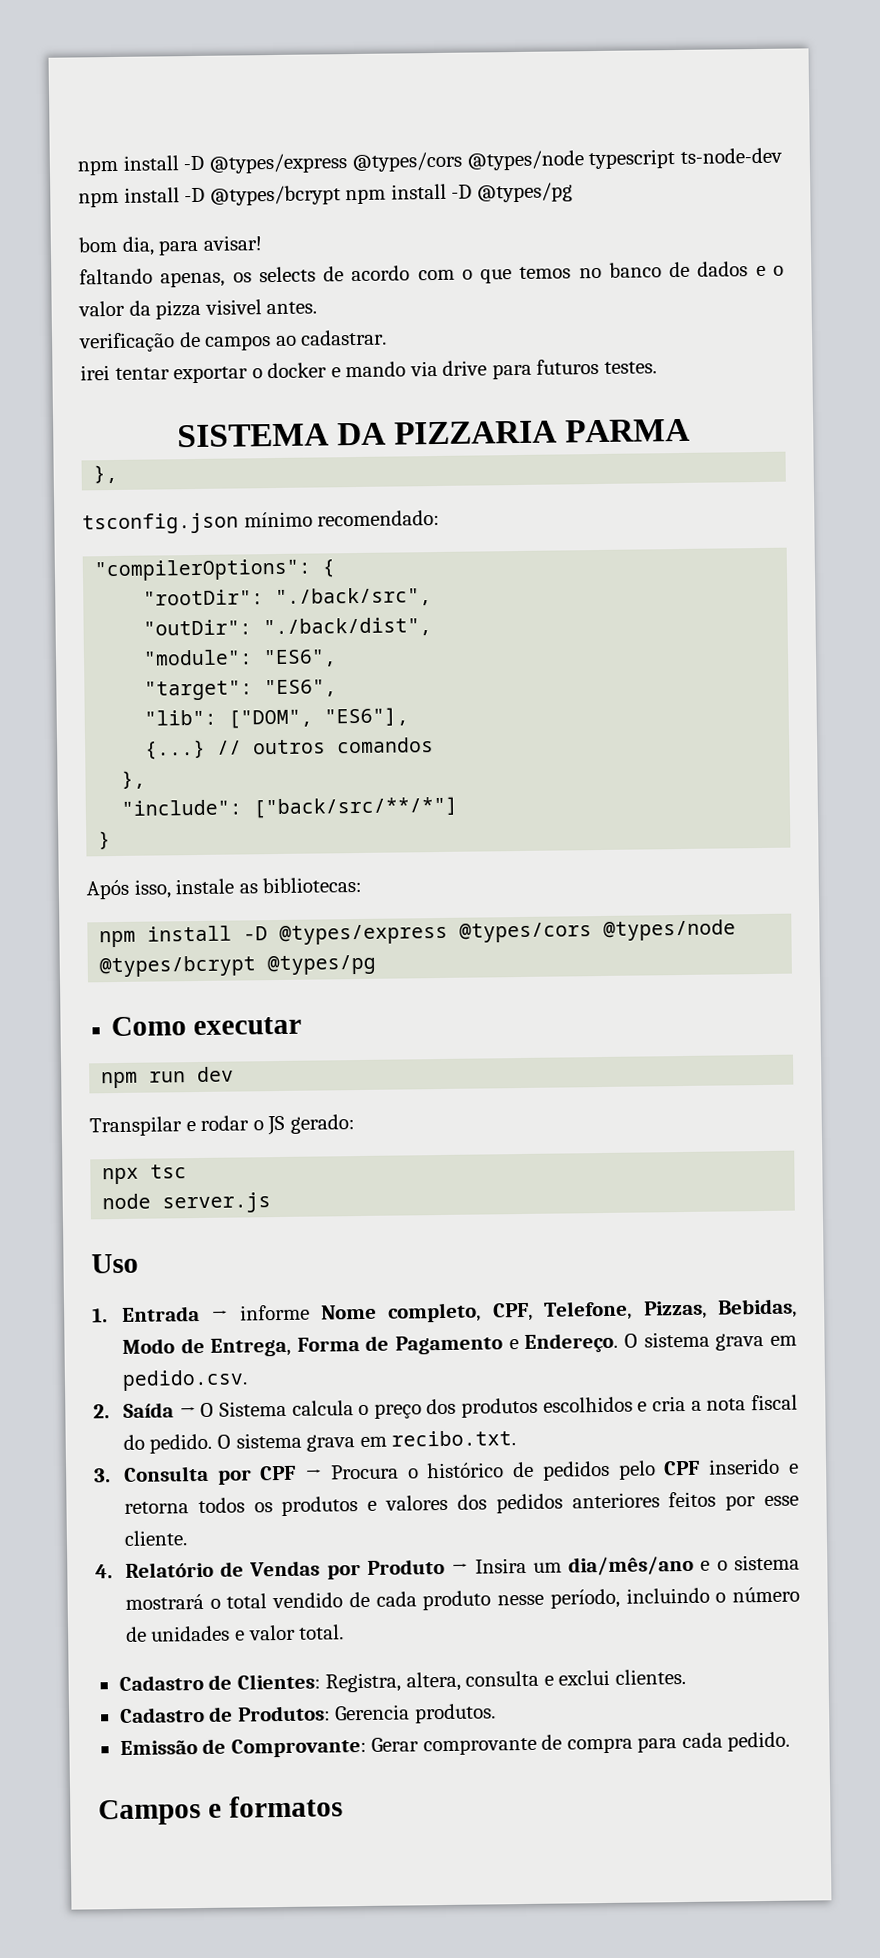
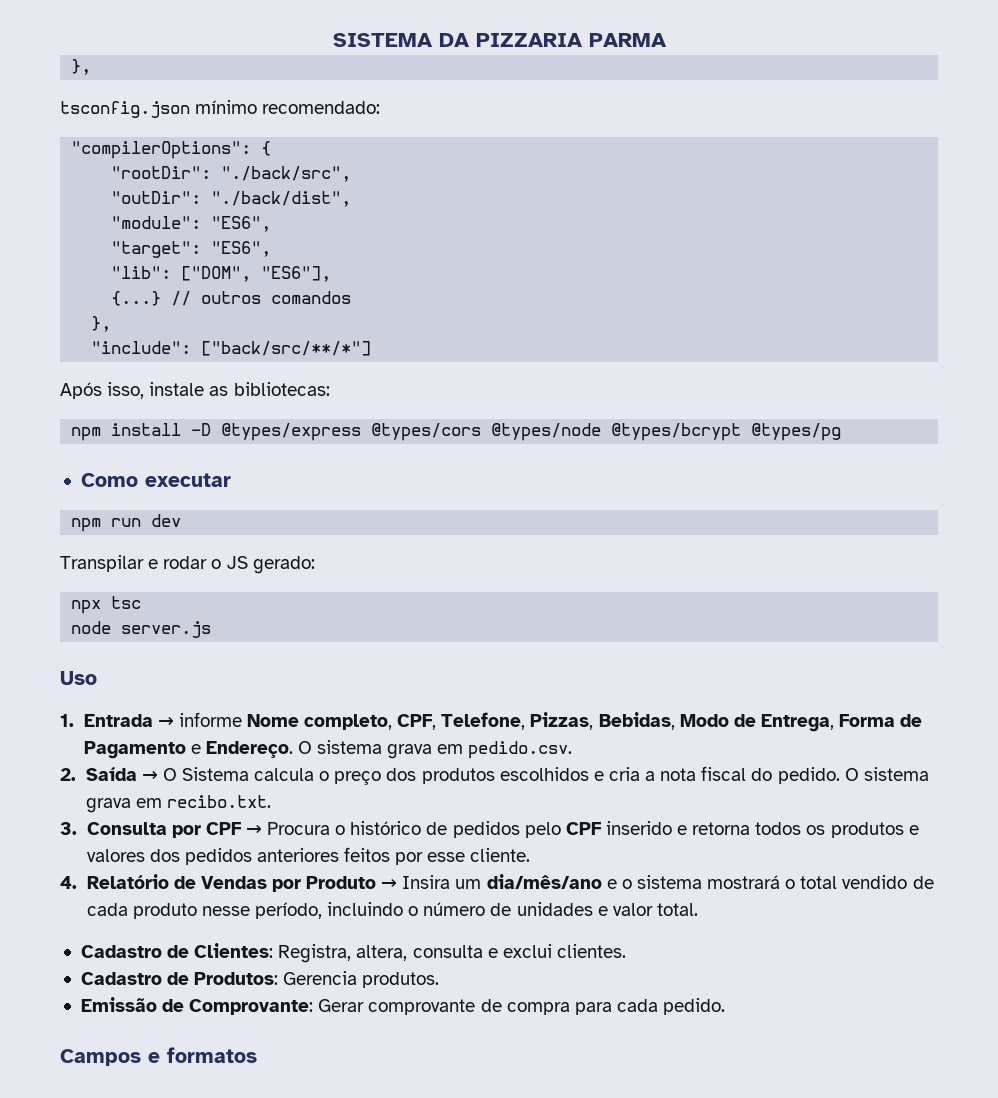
- npm install -D @types/express @types/cors @types/node typescript ts-node-dev npm install -D @types/bcrypt npm install -D @types/pg
- bom dia, para avisar!
- faltando apenas, os selects de acordo com o que temos no banco de dados e o valor da pizza visivel antes.
- verificação de campos ao cadastrar.
- irei tentar exportar o docker e mando via drive para futuros testes.
- }

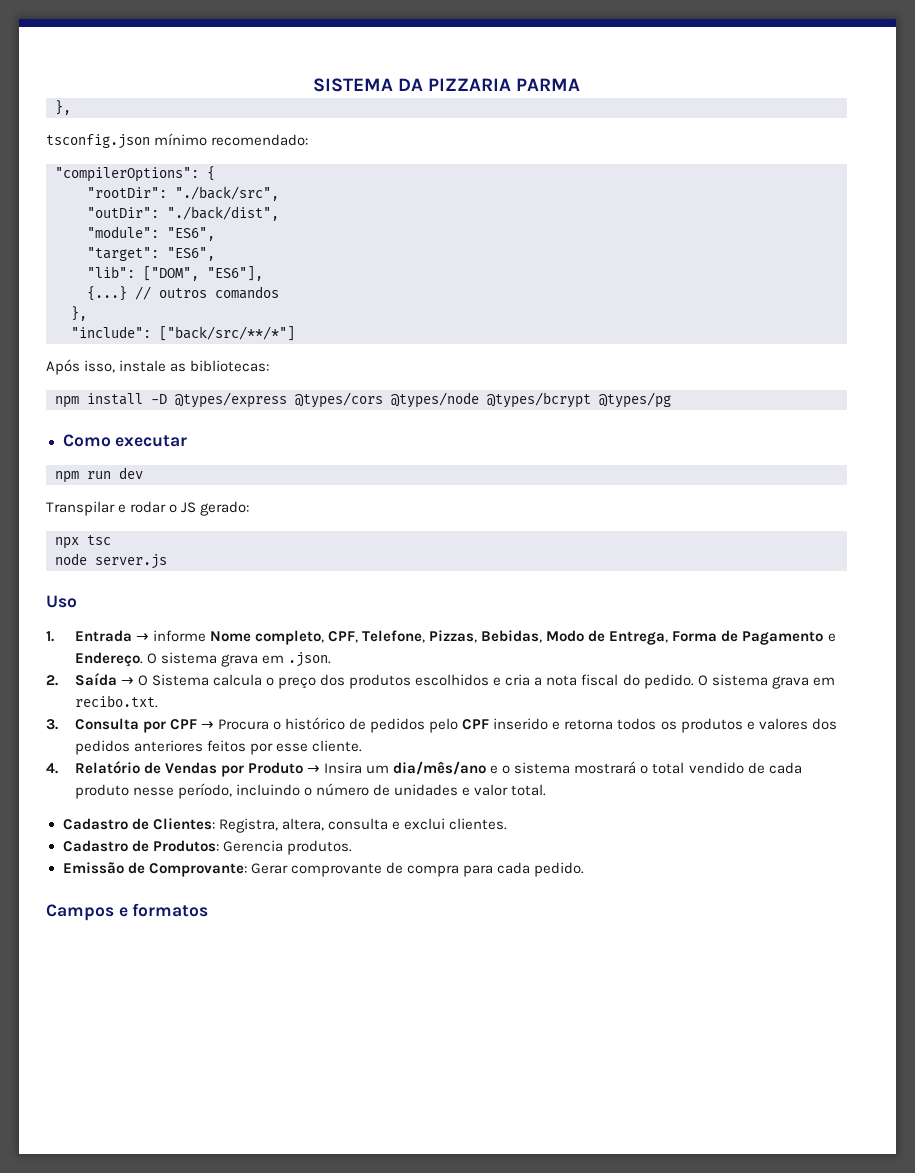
- O sistema grava em pedido.csv.
+ O sistema grava em .json.

